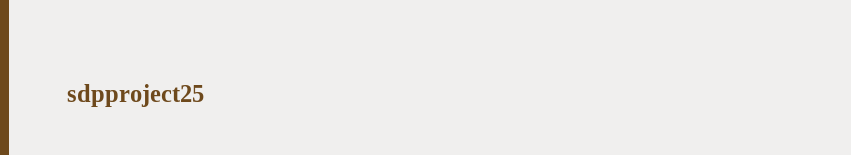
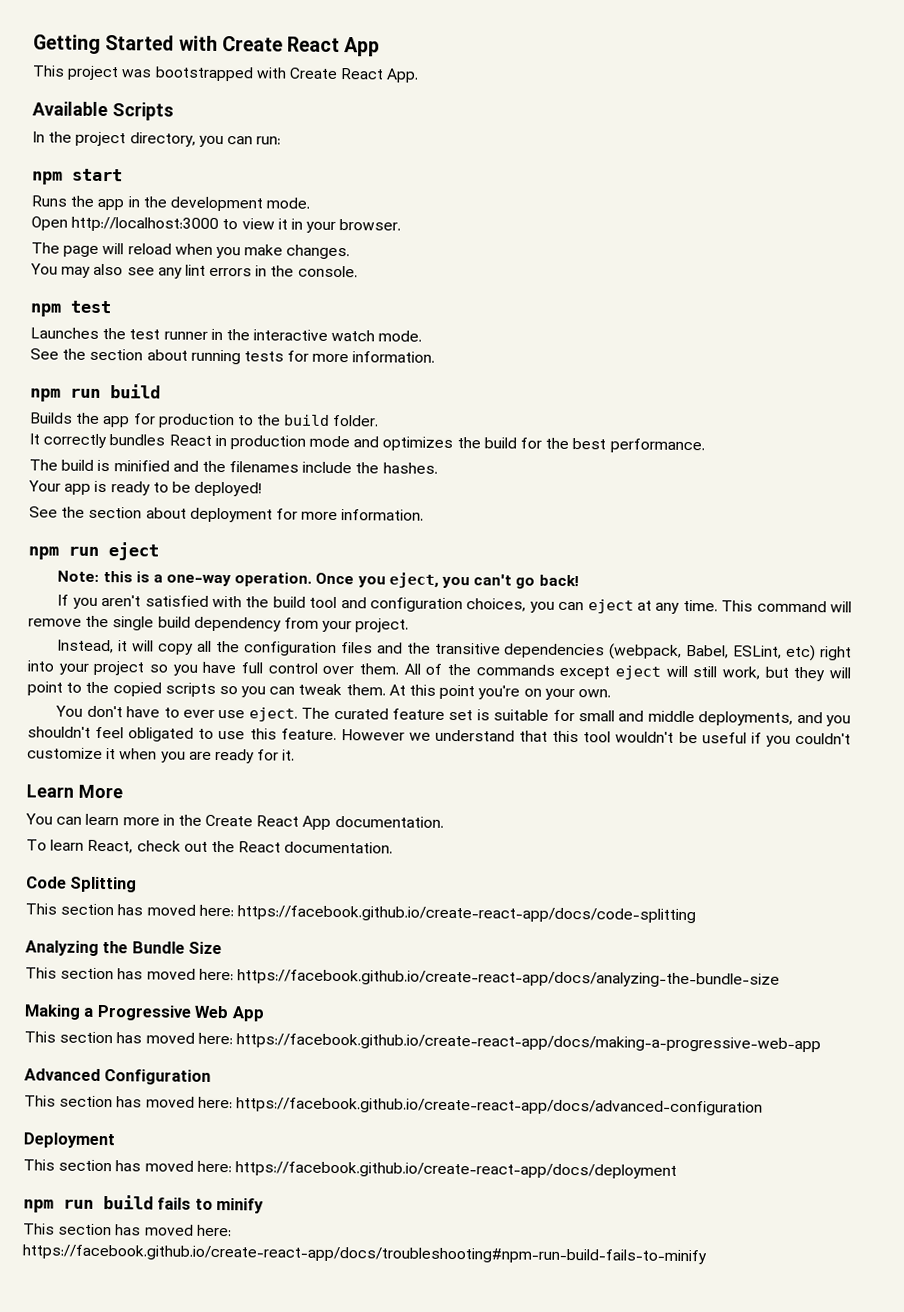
- sdpproject25
+ Getting Started with Create React App
+ This project was bootstrapped with Create React App.
+ Available Scripts
+ In the project directory, you can run:
+ npm start
+ Runs the app in the development mode.
+ Open http://localhost:3000 to view it in your browser.
+ The page will reload when you make changes.
+ You may also see any lint errors in the console.
+ npm test
+ Launches the test runner in the interactive watch mode.
+ See the section about running tests for more information.
+ npm run build
+ Builds the app for production to the build folder.
+ It correctly bundles React in production mode and optimizes the build for the best performance.
+ The build is minified and the filenames include the hashes.
+ Your app is ready to be deployed!
+ See the section about deployment for more information.
+ npm run eject
+ Note: this is a one-way operation. Once you eject, you can't go back!
+ If you aren't satisfied with the build tool and configuration choices, you can eject at any time. This command will remove the single build dependency from your project.
+ Instead, it will copy all the configuration files and the transitive dependencies (webpack, Babel, ESLint, etc) right into your project so you have full control over them. All of the commands except eject will still work, but they will point to the copied scripts so you can tweak them. At this point you're on your own.
+ You don't have to ever use eject. The curated feature set is suitable for small and middle deployments, and you shouldn't feel obligated to use this feature. However we understand that this tool wouldn't be useful if you couldn't customize it when you are ready for it.
+ Learn More
+ You can learn more in the Create React App documentation.
+ To learn React, check out the React documentation.
+ Code Splitting
+ This section has moved here: https://facebook.github.io/create-react-app/docs/code-splitting
+ Analyzing the Bundle Size
+ This section has moved here: https://facebook.github.io/create-react-app/docs/analyzing-the-bundle-size
+ Making a Progressive Web App
+ This section has moved here: https://facebook.github.io/create-react-app/docs/making-a-progressive-web-app
+ Advanced Configuration
+ This section has moved here: https://facebook.github.io/create-react-app/docs/advanced-configuration
+ Deployment
+ This section has moved here: https://facebook.github.io/create-react-app/docs/deployment
+ npm run build fails to minify
+ This section has moved here: https://facebook.github.io/create-react-app/docs/troubleshooting#npm-run-build-fails-to-minify

